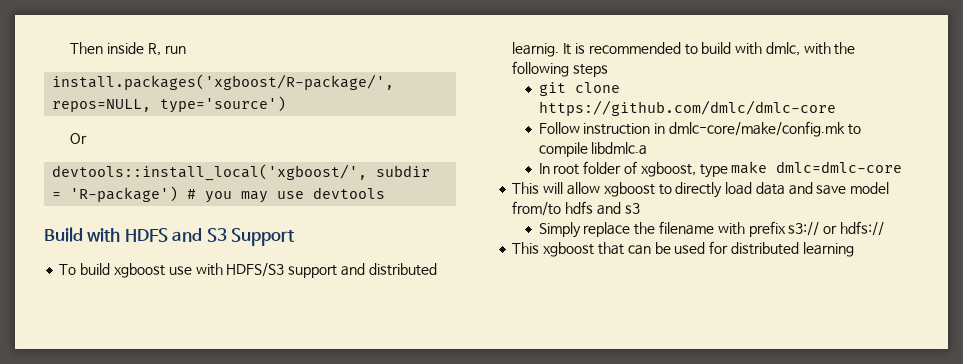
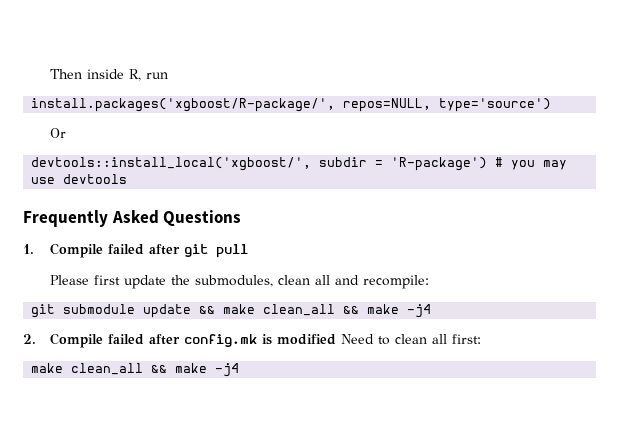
- Build with HDFS and S3 Support
- To build xgboost use with HDFS/S3 support and distributed learnig. It is recommended to build with dmlc, with the following steps
- git clone https://github.com/dmlc/dmlc-core
- Follow instruction in dmlc-core/make/config.mk to compile libdmlc.a
- In root folder of xgboost, type make dmlc=dmlc-core
- This will allow xgboost to directly load data and save model from/to hdfs and s3
- Simply replace the filename with prefix s3:// or hdfs://
- This xgboost that can be used for distributed learning
+ Frequently Asked Questions
+ 1. Compile failed after git pull
+ Please first update the submodules, clean all and recompile:
+ git submodule update && make clean_all && make -j4
+ 2. Compile failed after config.mk is modified Need to clean all first:
+ make clean_all && make -j4

